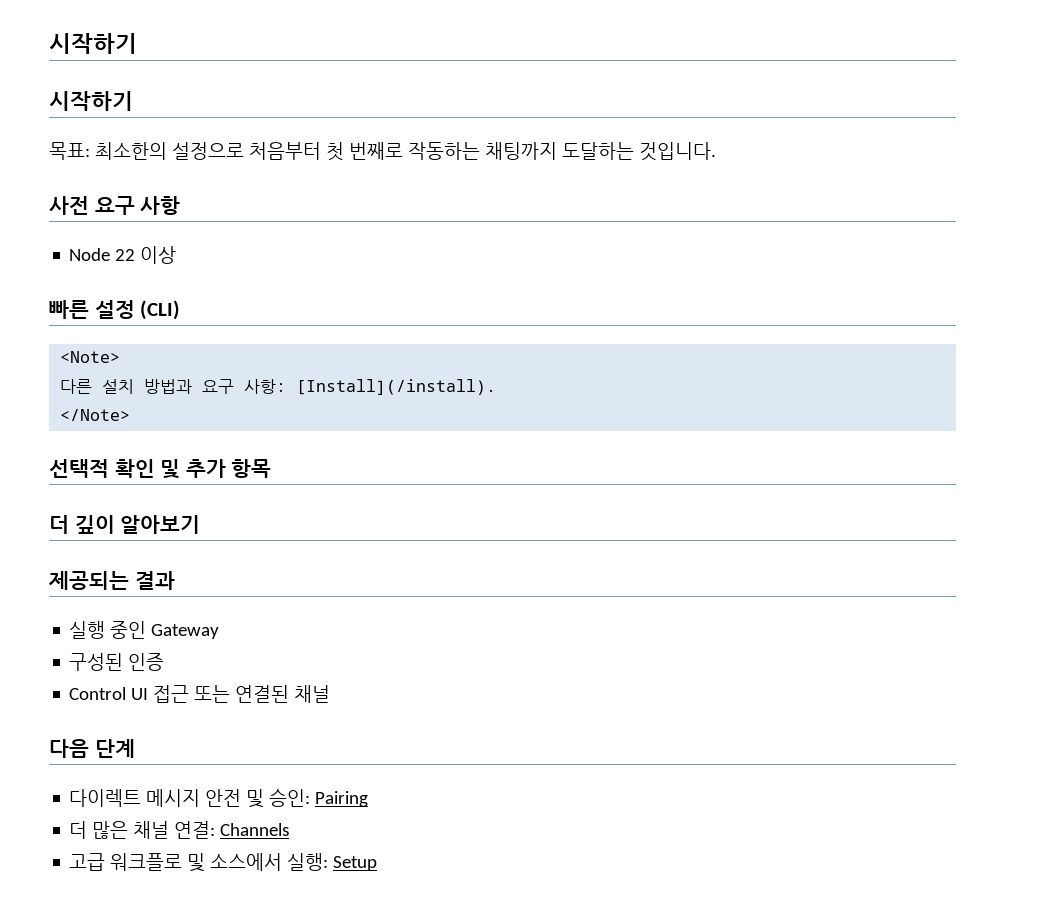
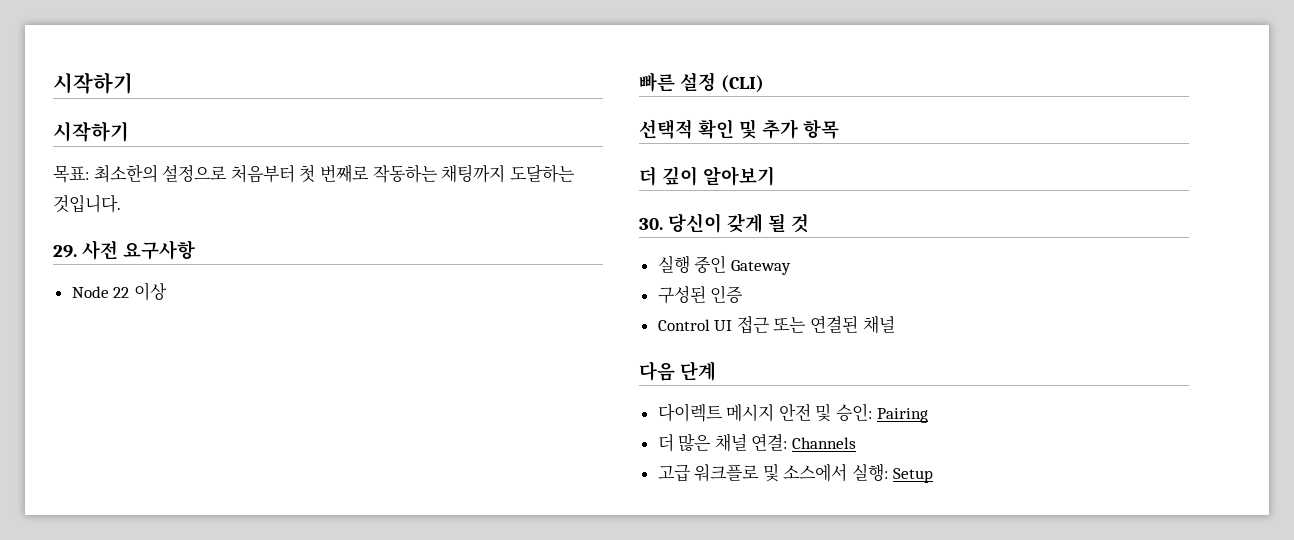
- 사전 요구 사항
+ 29. 사전 요구사항
- <Note>
- 다른 설치 방법과 요구 사항: [Install](/install).
- </Note>
- 제공되는 결과
+ 30. 당신이 갖게 될 것

